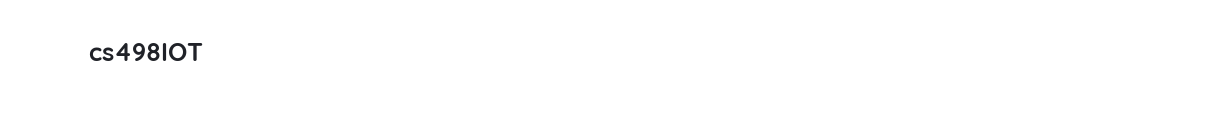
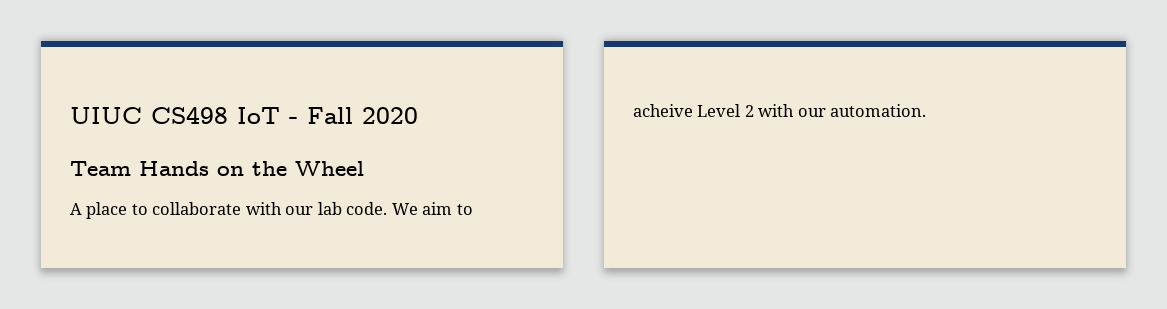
- cs498IOT
+ UIUC CS498 IoT - Fall 2020
+ Team Hands on the Wheel
+ A place to collaborate with our lab code. We aim to acheive Level 2 with our automation.

